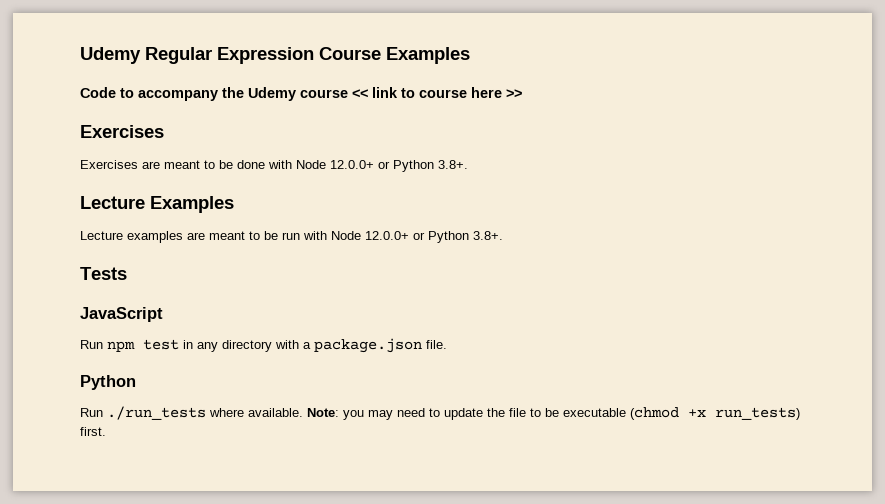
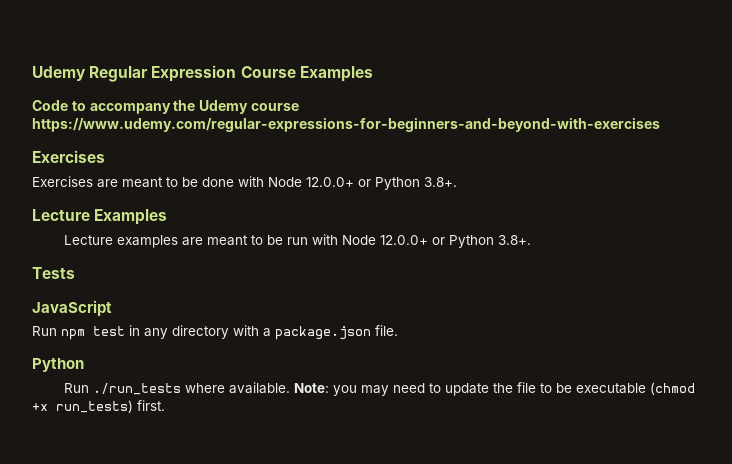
- Code to accompany the Udemy course << link to course here >>
+ Code to accompany the Udemy course https://www.udemy.com/regular-expressions-for-beginners-and-beyond-with-exercises

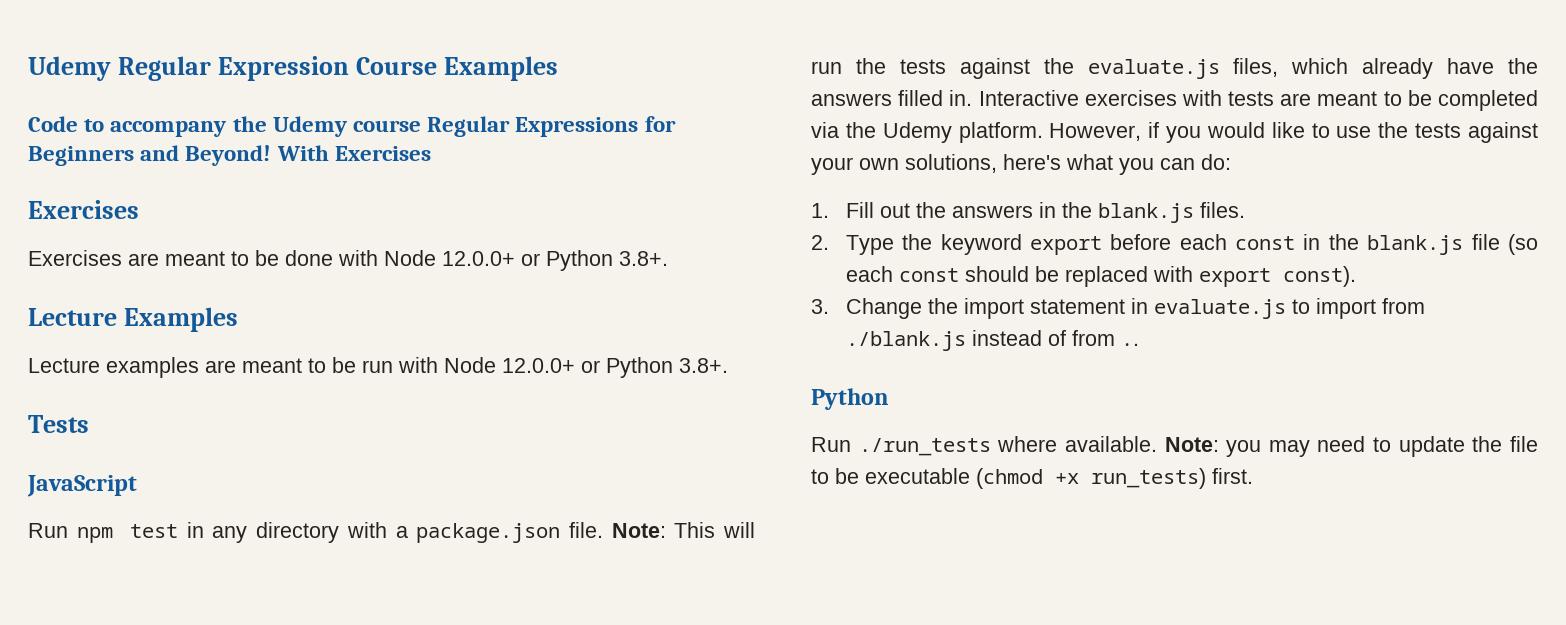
- Code to accompany the Udemy course https://www.udemy.com/regular-expressions-for-beginners-and-beyond-with-exercises
+ Code to accompany the Udemy course Regular Expressions for Beginners and Beyond! With Exercises
+ Note: This will run the tests against the evaluate.js files, which already have the answers filled in. Interactive exercises with tests are meant to be completed via the Udemy platform. However, if you would like to use the tests against your own solutions, here's what you can do:
+ 1. Fill out the answers in the blank.js files.
+ 2. Type the keyword export before each const in the blank.js file (so each const should be replaced with export const).
+ 3. Change the import statement in evaluate.js to import from ./blank.js instead of from ..

